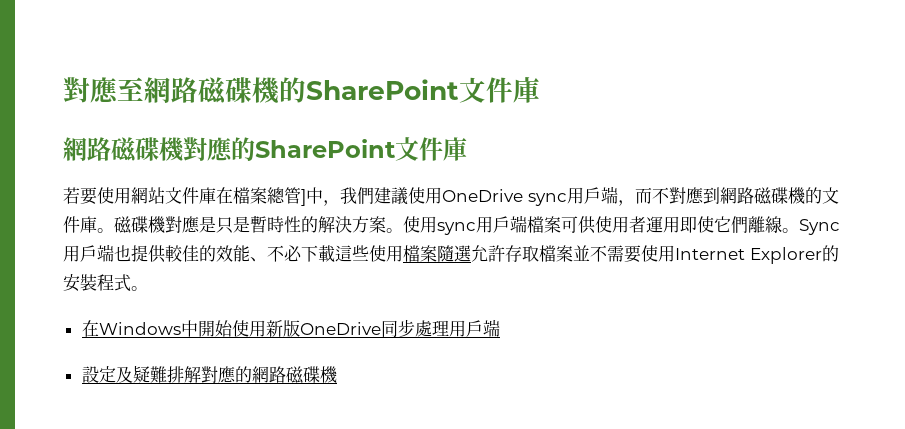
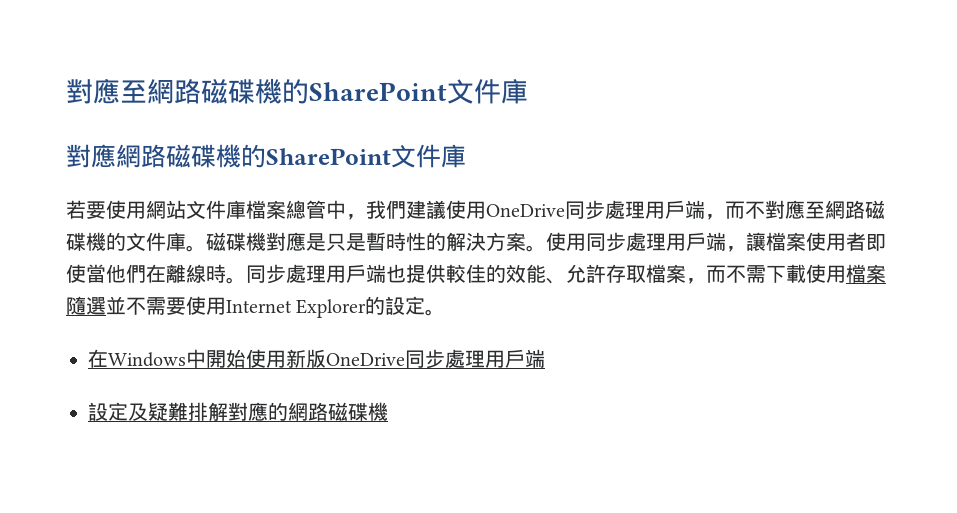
- 網路磁碟機對應的SharePoint文件庫
+ 對應網路磁碟機的SharePoint文件庫
- 若要使用網站文件庫在檔案總管]中，我們建議使用OneDrive sync用戶端，而不對應到網路磁碟機的文件庫。
+ 若要使用網站文件庫檔案總管中，我們建議使用OneDrive同步處理用戶端，而不對應至網路磁碟機的文件庫。
- 使用sync用戶端檔案可供使用者運用即使它們離線。Sync用戶端也提供較佳的效能、不必下載這些使用檔案隨選允許存取檔案並不需要使用Internet Explorer的安裝程式。
+ 使用同步處理用戶端，讓檔案使用者即使當他們在離線時。同步處理用戶端也提供較佳的效能、允許存取檔案，而不需下載使用檔案隨選並不需要使用Internet Explorer的設定。

